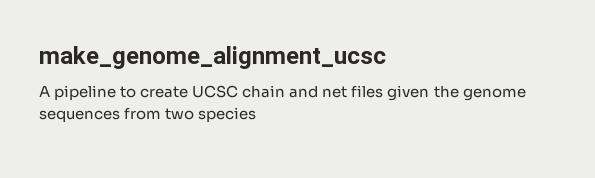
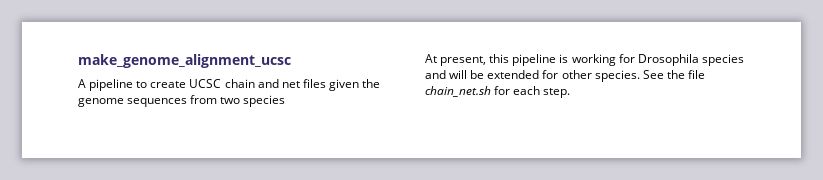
+ At present, this pipeline is working for Drosophila species and will be extended for other species. See the file chain_net.sh for each step.

